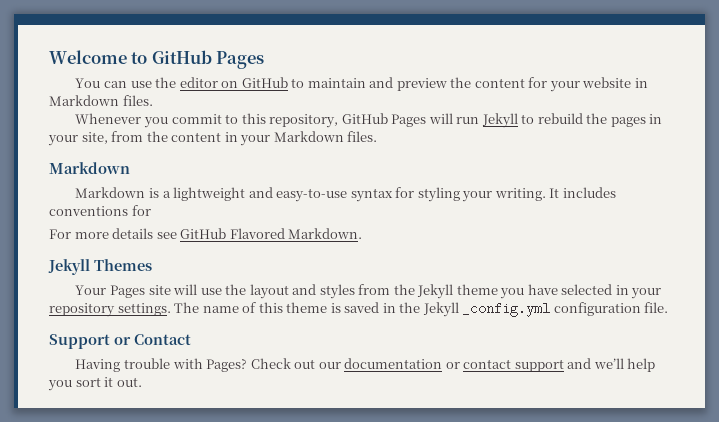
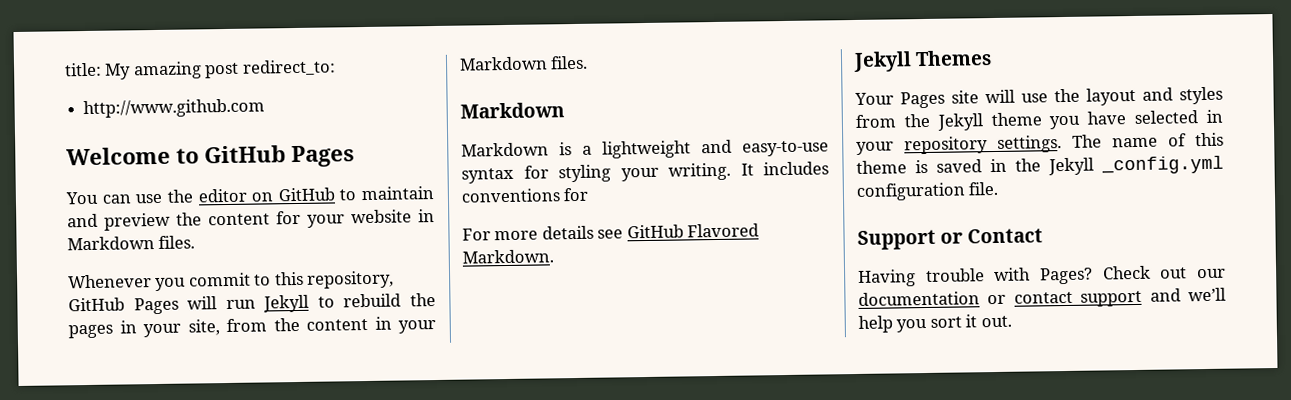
+ title: My amazing post redirect_to:
+ http://www.github.com

